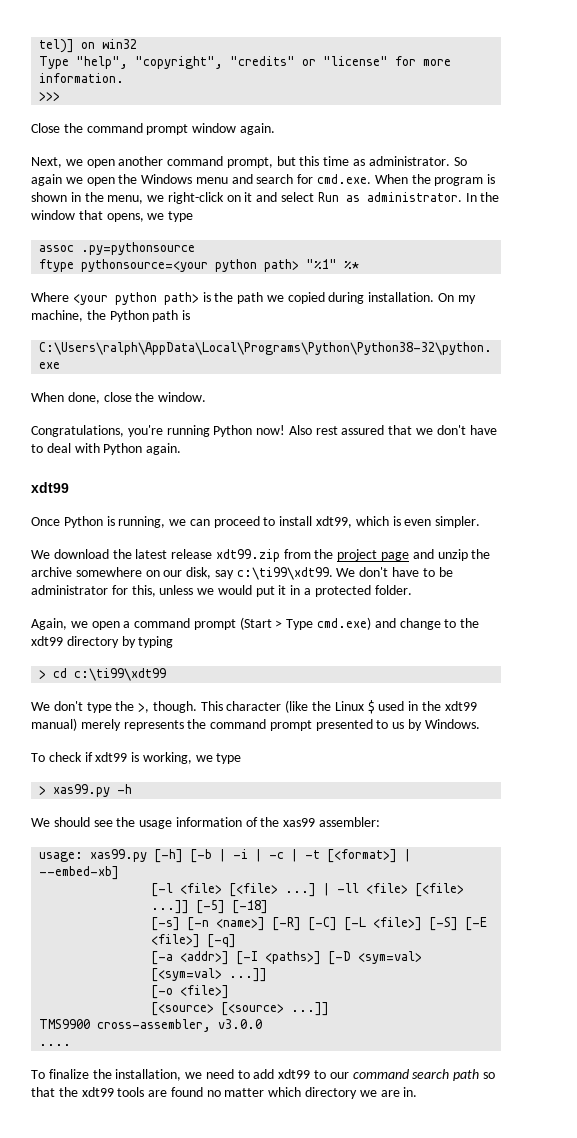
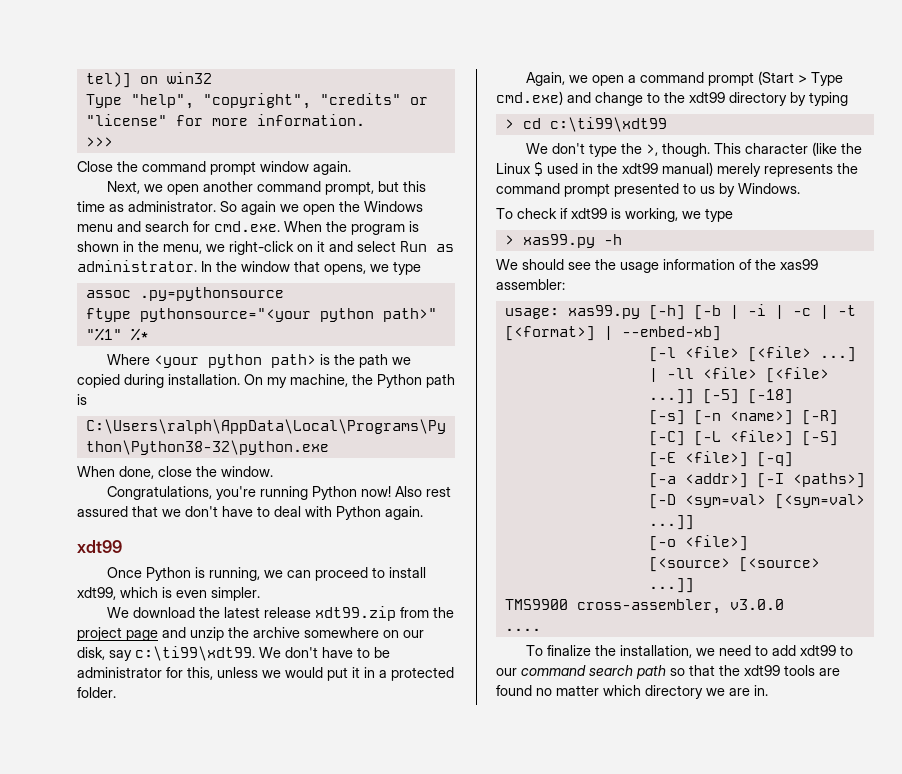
- ftype pythonsource=<your python path> "%1" %*
+ ftype pythonsource="<your python path>" "%1" %*

